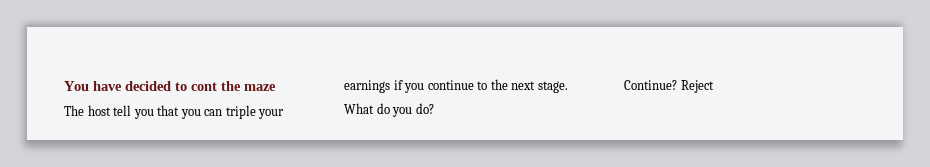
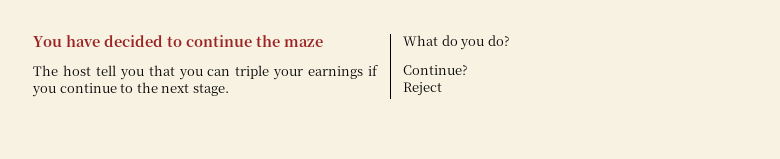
- You have decided to cont the maze
+ You have decided to continue the maze
- Continue? Reject
+ Continue?
+ Reject

